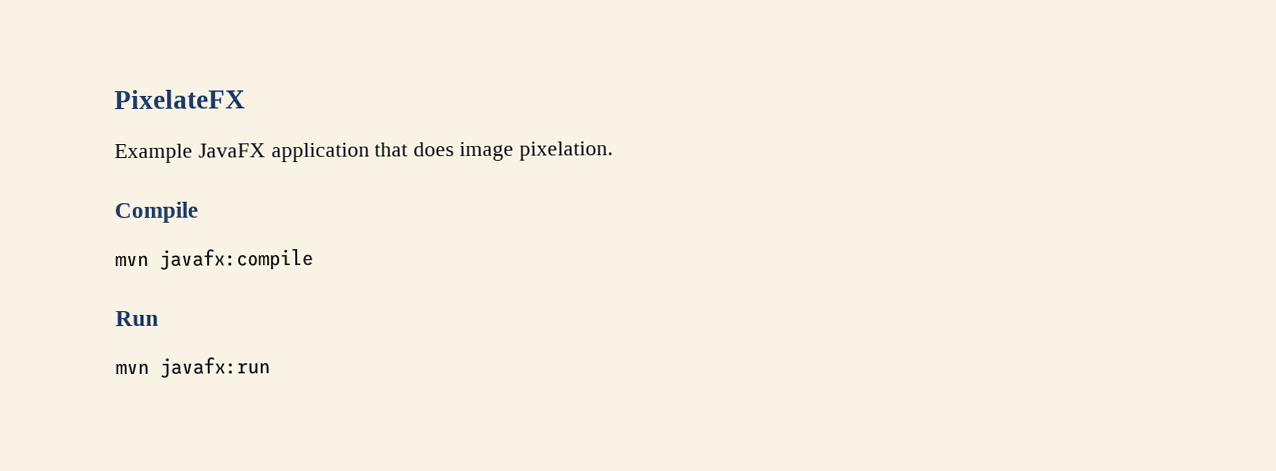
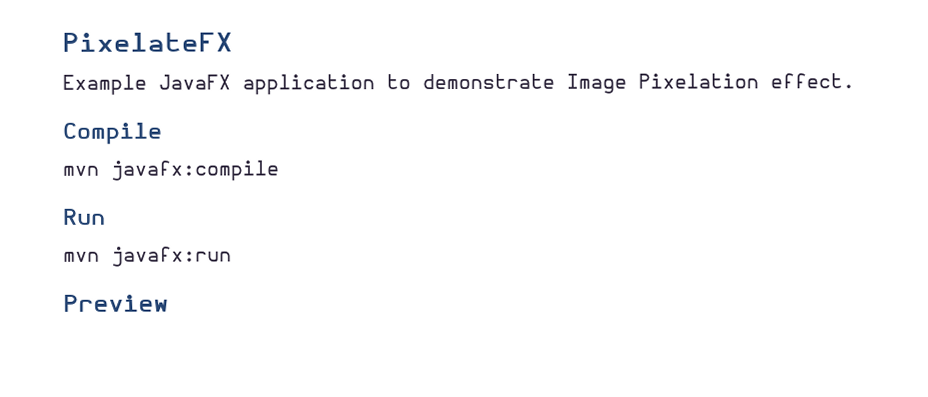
- Example JavaFX application that does image pixelation.
+ Example JavaFX application to demonstrate Image Pixelation effect.
+ Preview

